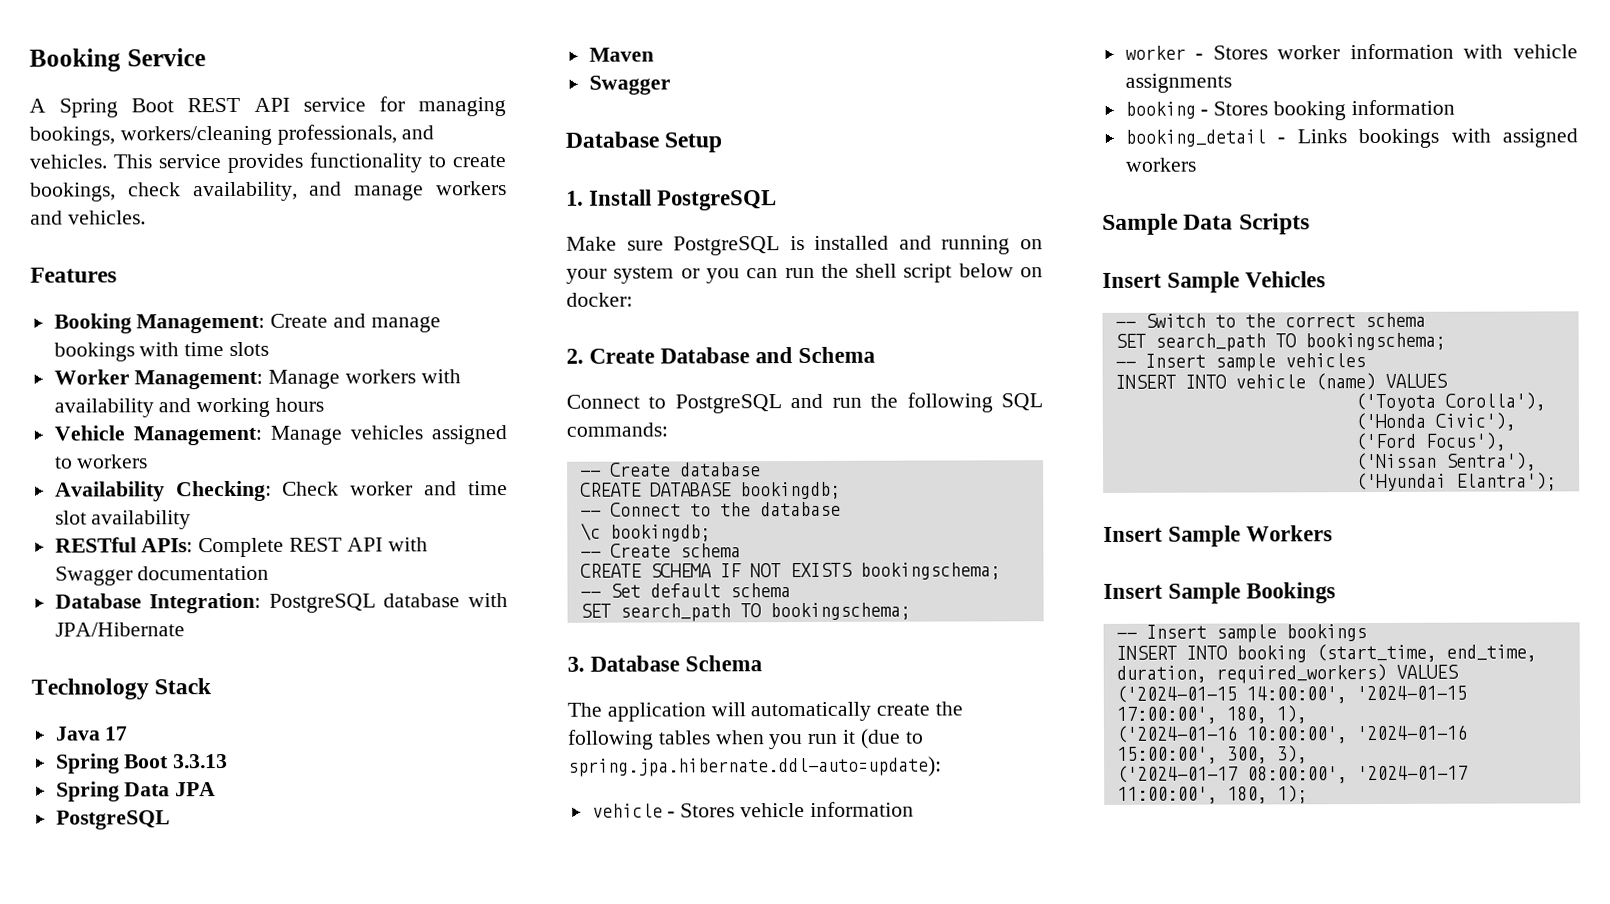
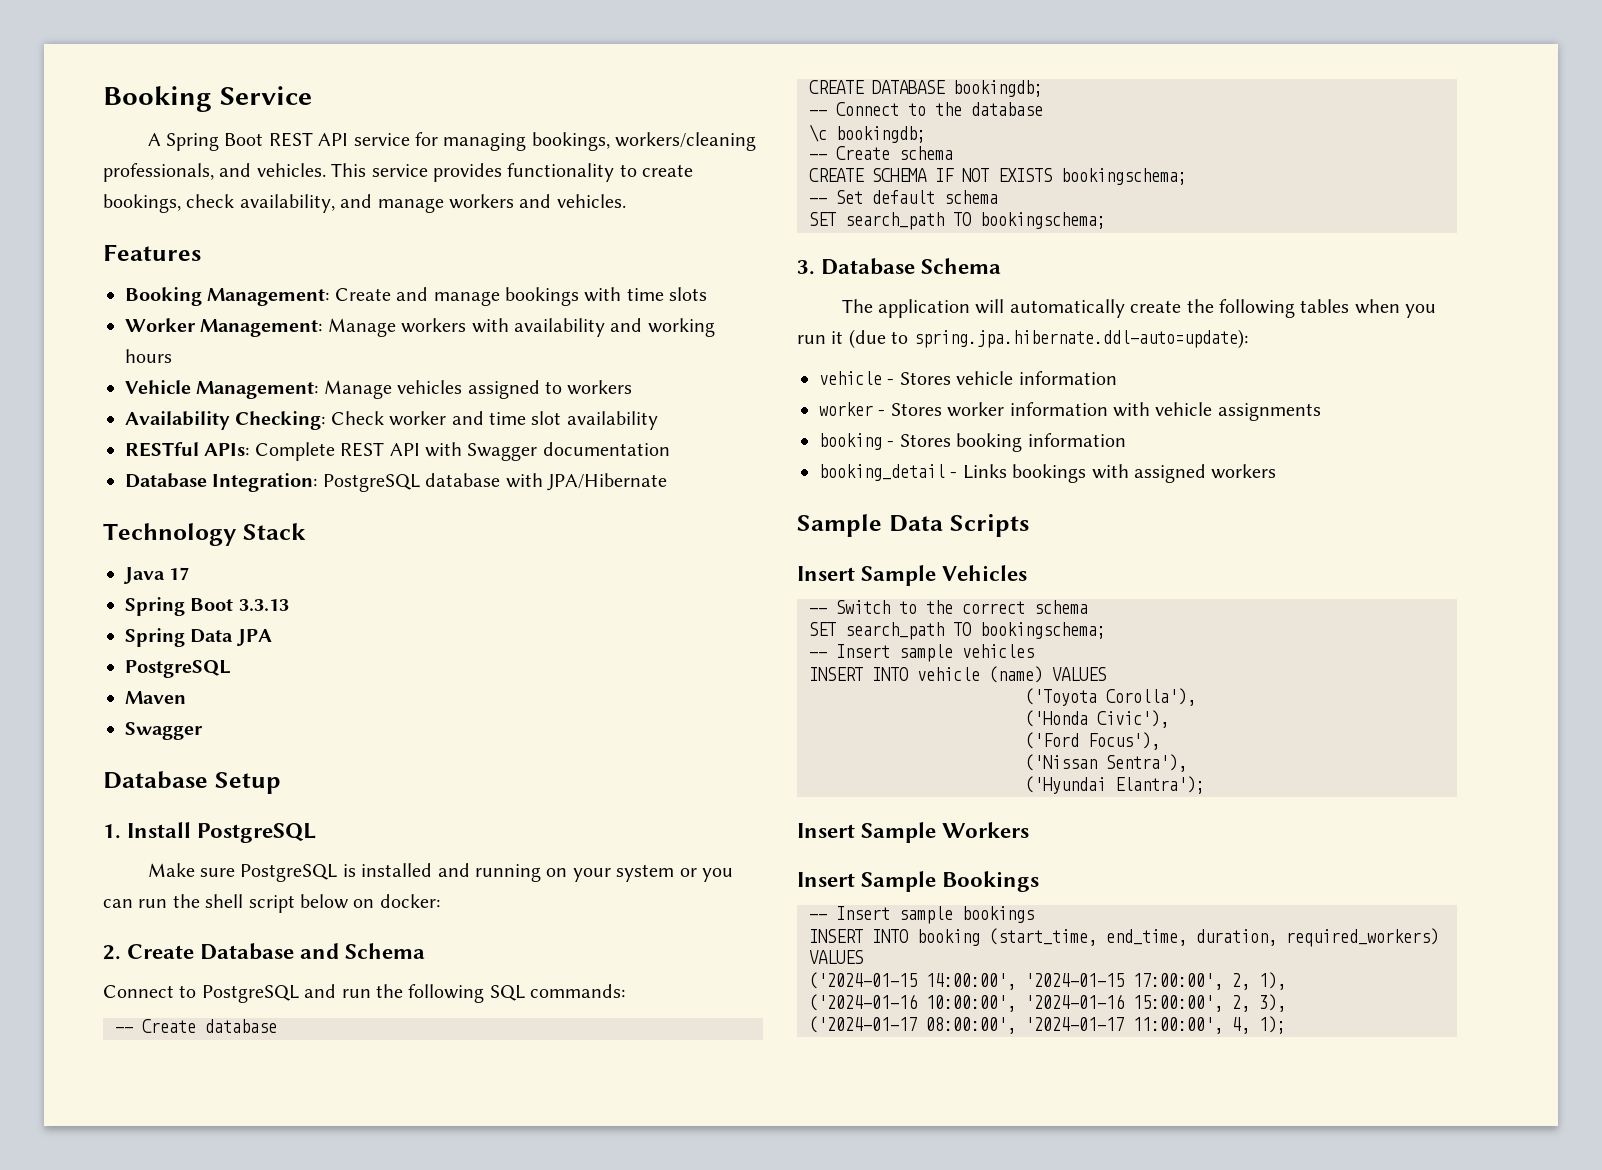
- ('2024-01-15 14:00:00', '2024-01-15 17:00:00', 180, 1),
+ ('2024-01-15 14:00:00', '2024-01-15 17:00:00', 2, 1),
- ('2024-01-16 10:00:00', '2024-01-16 15:00:00', 300, 3),
+ ('2024-01-16 10:00:00', '2024-01-16 15:00:00', 2, 3),
- ('2024-01-17 08:00:00', '2024-01-17 11:00:00', 180, 1);
+ ('2024-01-17 08:00:00', '2024-01-17 11:00:00', 4, 1);

